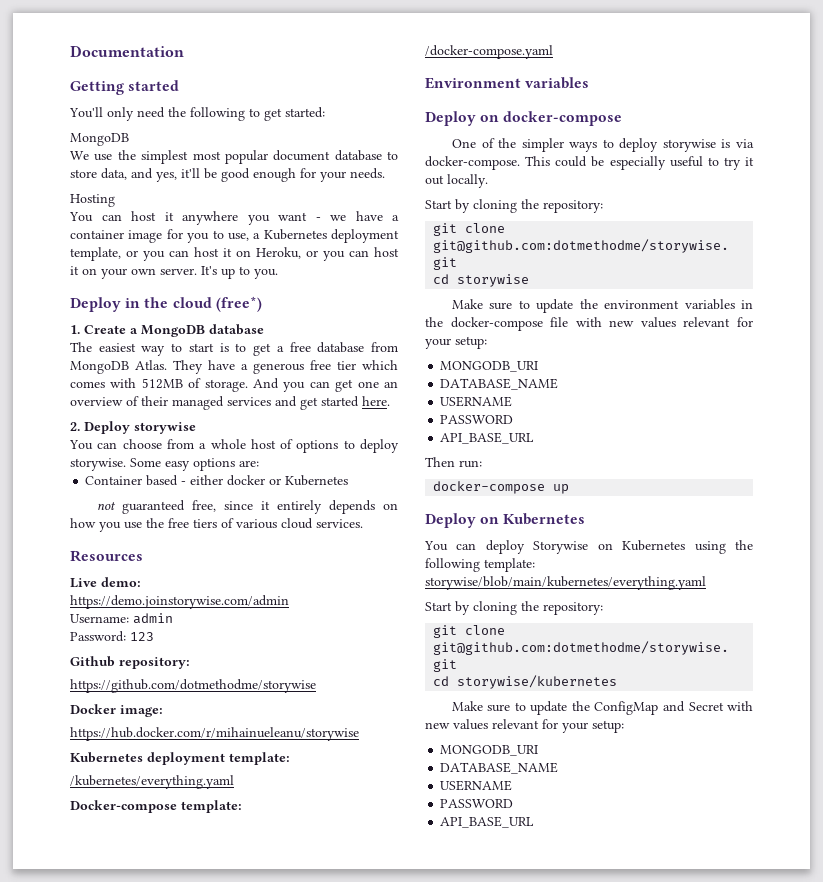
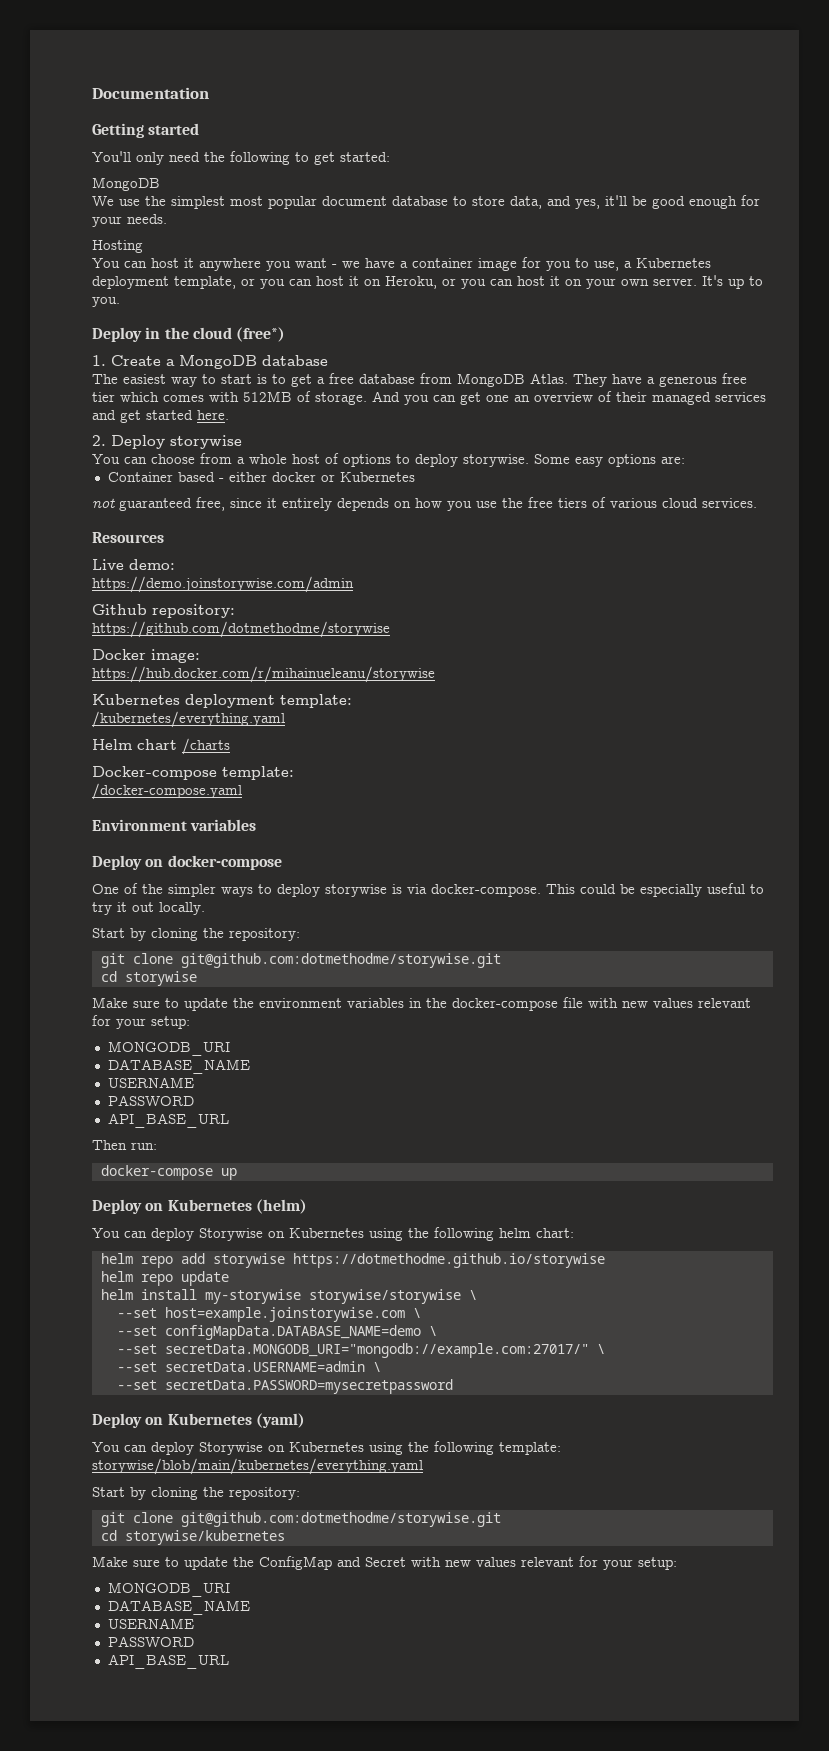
- Username: admin
- Password: 123
+ Helm chart /charts
- Deploy on Kubernetes
+ Deploy on Kubernetes (helm)
+ You can deploy Storywise on Kubernetes using the following helm chart:
+ helm repo add storywise https://dotmethodme.github.io/storywise
+ helm repo update
+ helm install my-storywise storywise/storywise \
+ --set host=example.joinstorywise.com \
+ --set configMapData.DATABASE_NAME=demo \
+ --set secretData.MONGODB_URI="mongodb://example.com:27017/" \
+ --set secretData.USERNAME=admin \
+ --set secretData.PASSWORD=mysecretpassword
+ Deploy on Kubernetes (yaml)

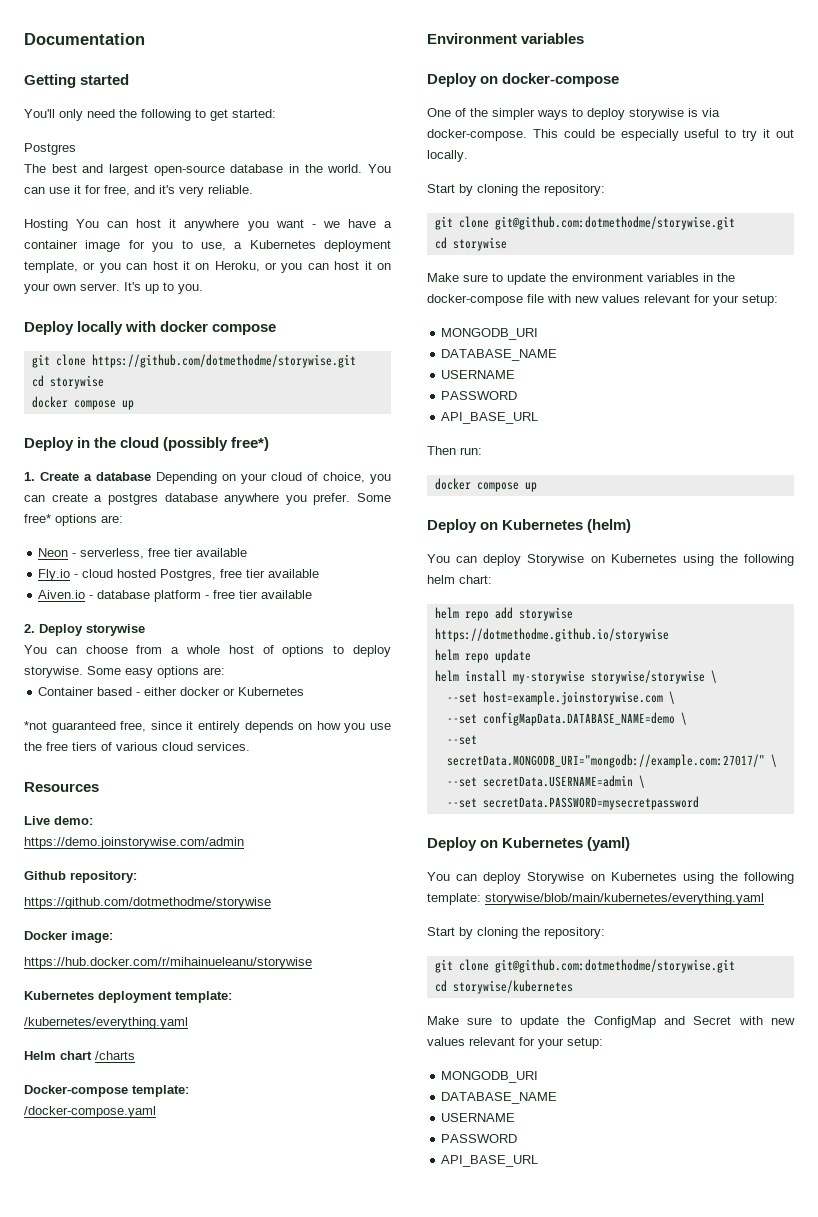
  You'll only need the following to get started:
- MongoDB
- We use the simplest most popular document database to store data, and yes, it'll be good enough for your needs.
+ Postgres
+ The best and largest open-source database in the world. You can use it for free, and it's very reliable.
- Hosting
- You can host it anywhere you want - we have a container image for you to use, a Kubernetes deployment template, or you can host it on Heroku, or you can host it on your own server.
+ Hosting You can host it anywhere you want - we have a container image for you to use, a Kubernetes deployment template, or you can host it on Heroku, or you can host it on your own server.
+ Deploy locally with docker compose
+ git clone https://github.com/dotmethodme/storywise.git
+ cd storywise
+ docker compose up
- Deploy in the cloud (free*)
+ Deploy in the cloud (possibly free*)
- 1. Create a MongoDB database
- The easiest way to start is to get a free database from MongoDB Atlas. They have a generous free tier which comes with 512MB of storage. And you can get one an overview of their managed services and get started here.
+ 1. Create a database Depending on your cloud of choice, you can create a postgres database anywhere you prefer. Some free* options are:
+ Neon - serverless, free tier available
+ Fly.io - cloud hosted Postgres, free tier available
+ Aiven.io - database platform - free tier available
- not guaranteed free, since it entirely depends on how you use the free tiers of various cloud services.
+ *not guaranteed free, since it entirely depends on how you use the free tiers of various cloud services.
  Then run:
- docker-compose up
+ docker compose up

